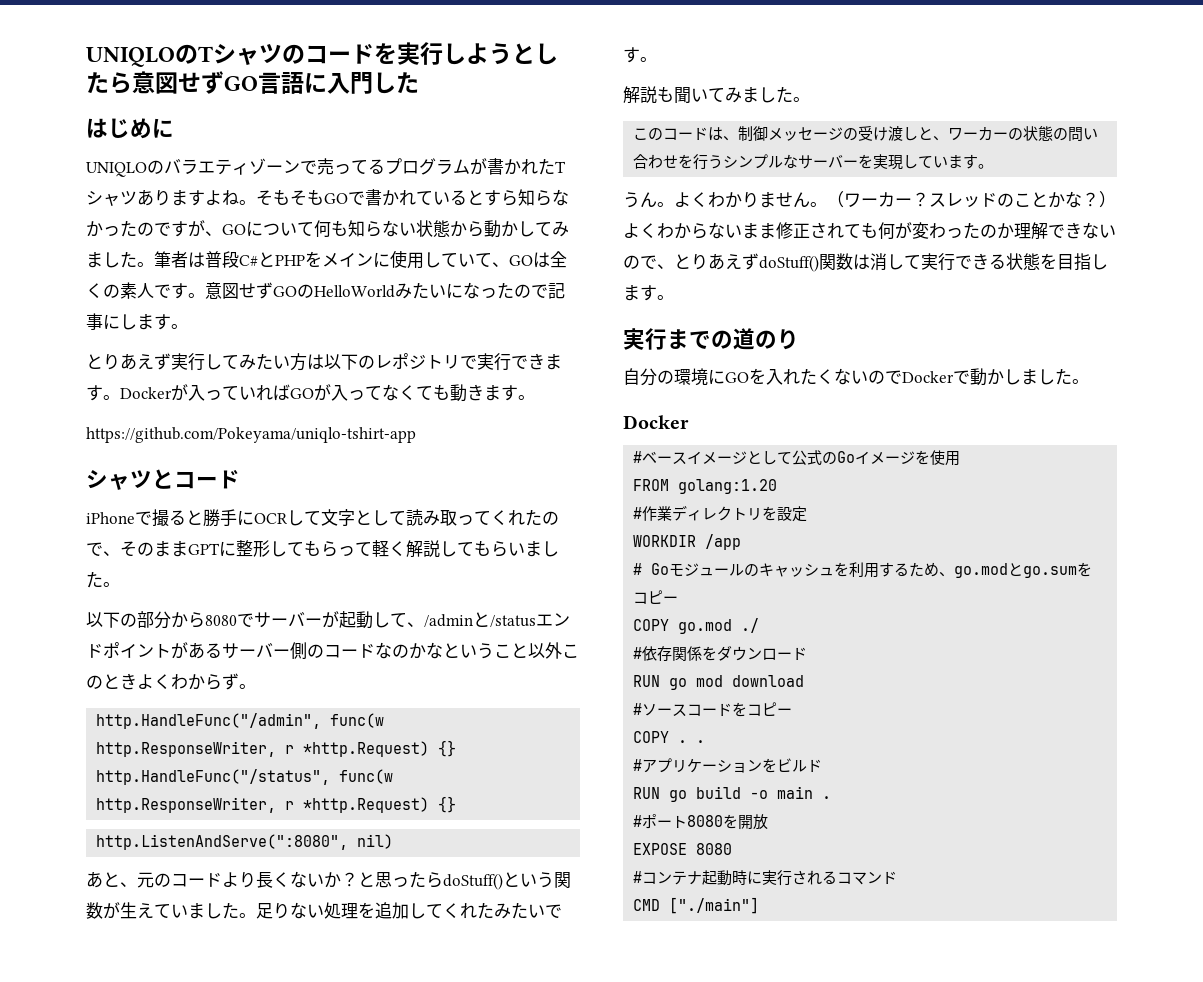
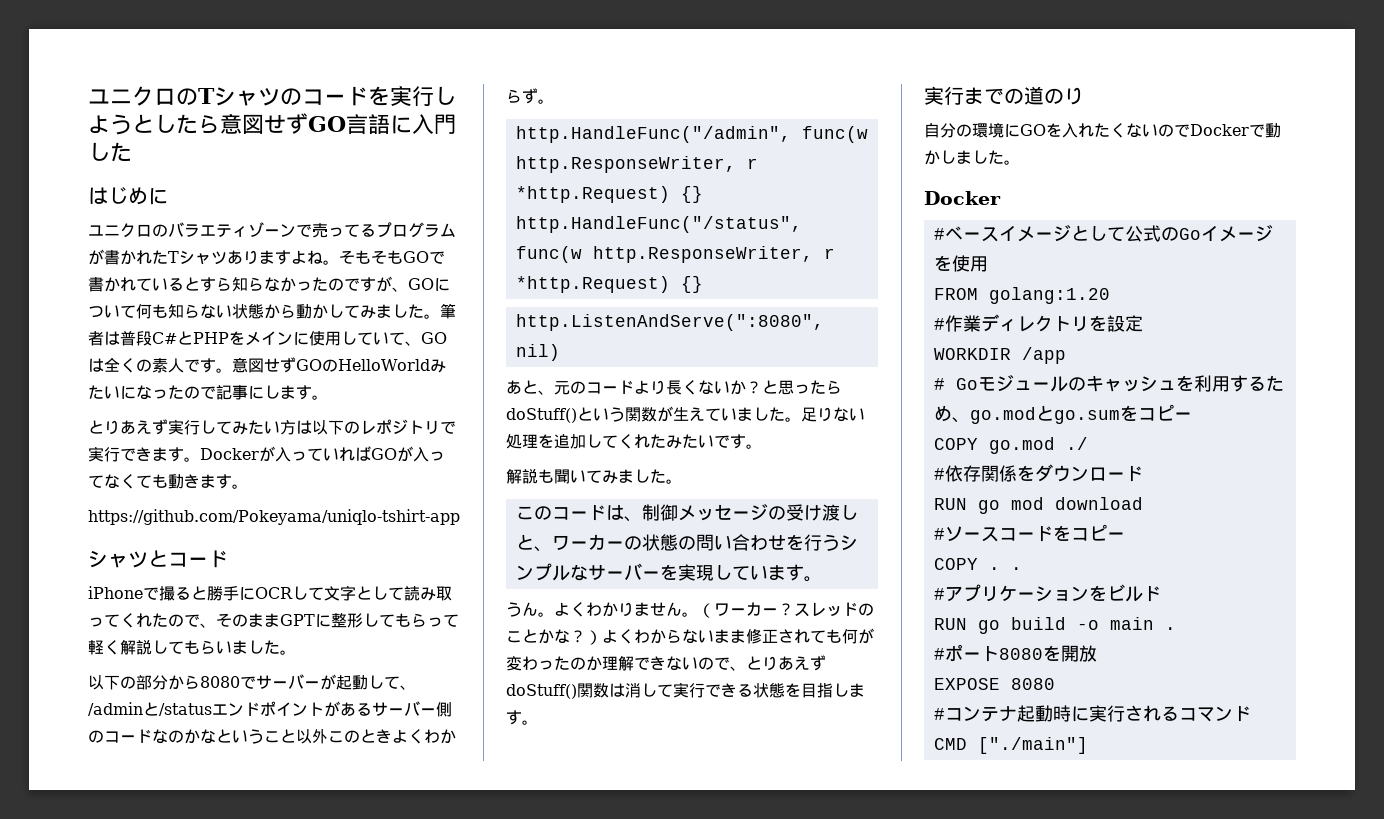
- UNIQLOのTシャツのコードを実行しようとしたら意図せずGO言語に入門した
+ ユニクロのTシャツのコードを実行しようとしたら意図せずGO言語に入門した
- UNIQLOのバラエティゾーンで売ってるプログラムが書かれたTシャツありますよね。
+ ユニクロのバラエティゾーンで売ってるプログラムが書かれたTシャツありますよね。

